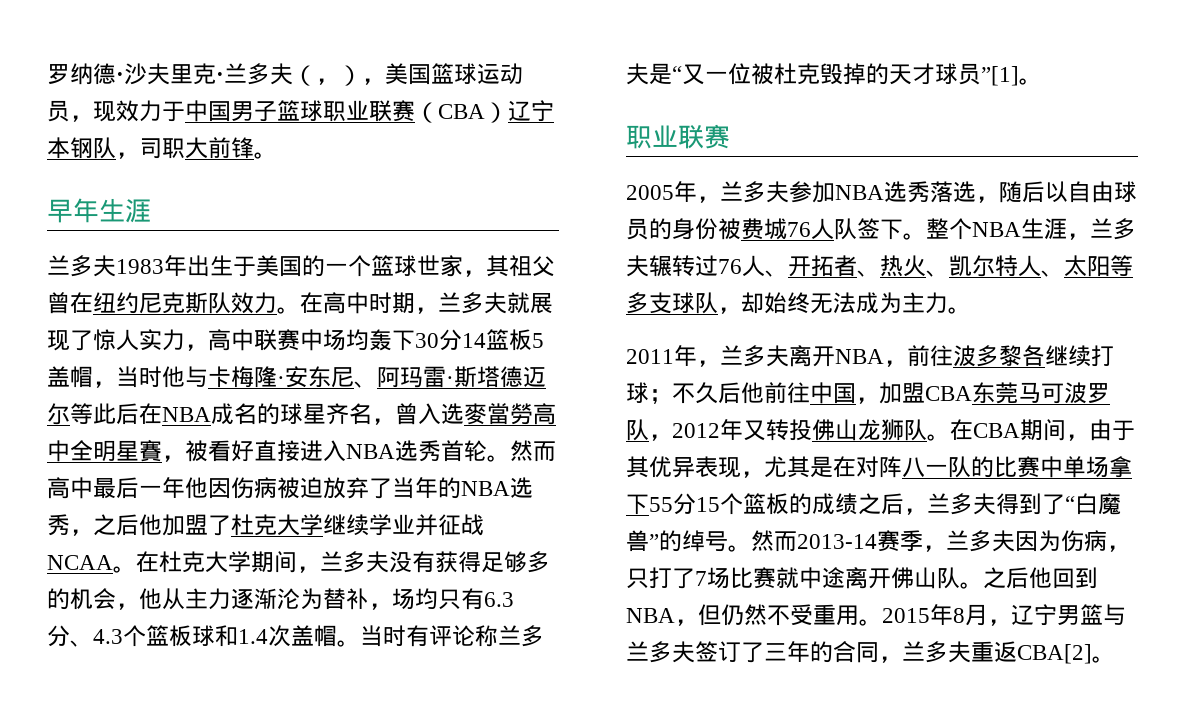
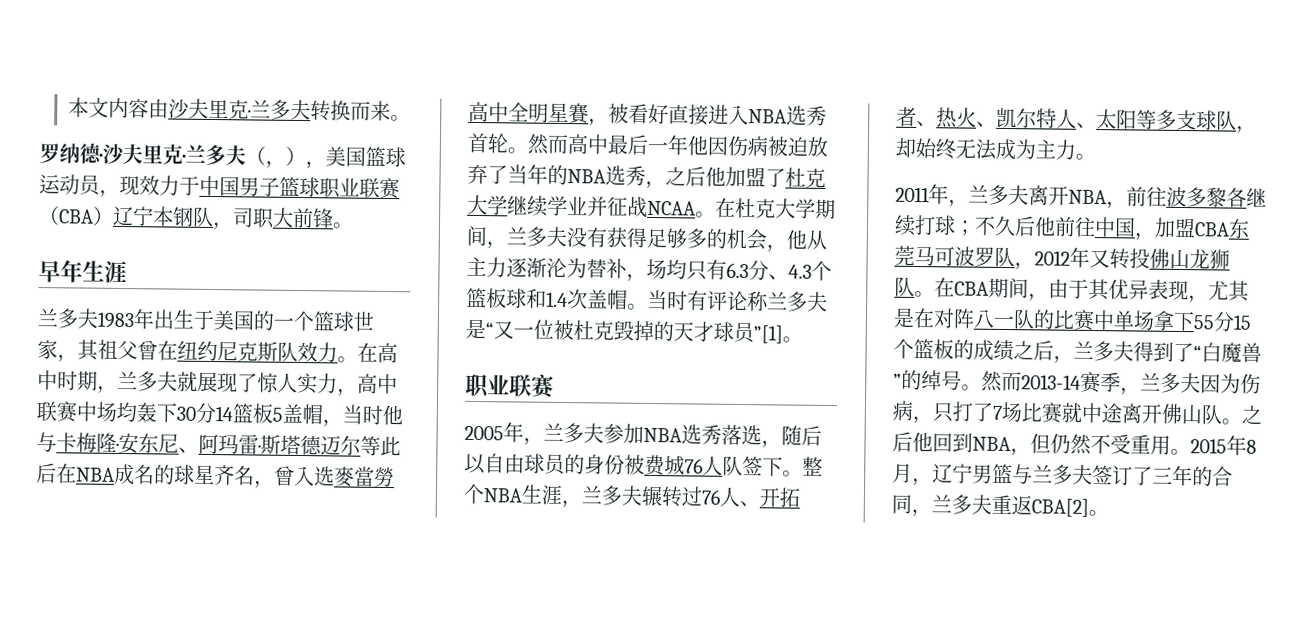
+ 本文内容由沙夫里克·兰多夫转换而来。

